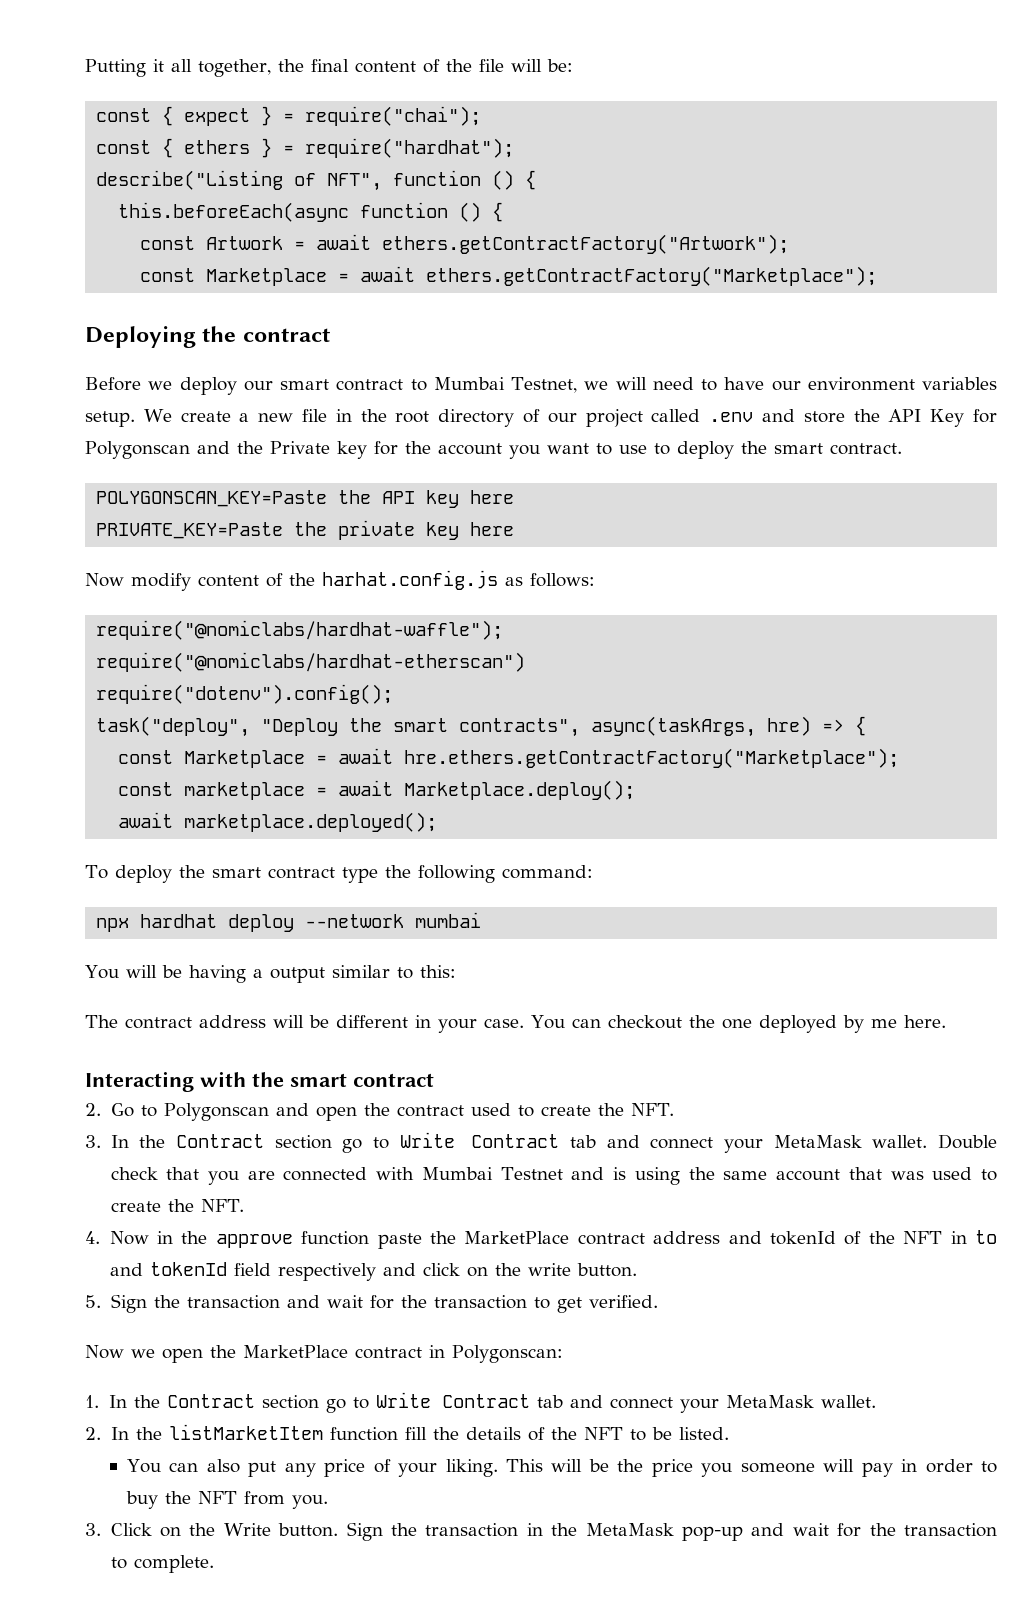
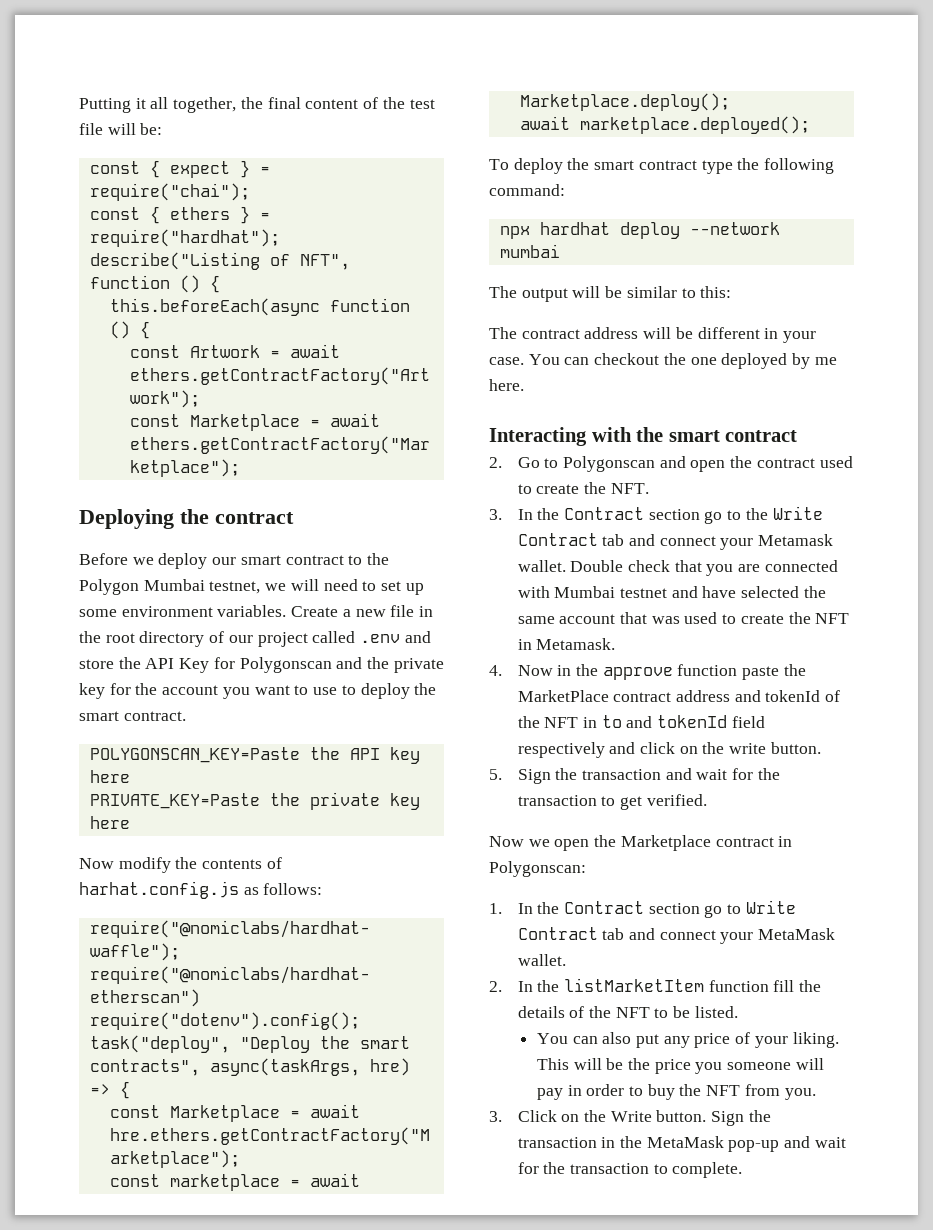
- Putting it all together, the final content of the file will be:
+ Putting it all together, the final content of the test file will be:
- Before we deploy our smart contract to Mumbai Testnet, we will need to have our environment variables setup. We create a new file in the root directory of our project called .env and store the API Key for Polygonscan and the Private key for the account you want to use to deploy the smart contract.
+ Before we deploy our smart contract to the Polygon Mumbai testnet, we will need to set up some environment variables. Create a new file in the root directory of our project called .env and store the API Key for Polygonscan and the private key for the account you want to use to deploy the smart contract.
- Now modify content of the harhat.config.js as follows:
+ Now modify the contents of harhat.config.js as follows:
- You will be having a output similar to this:
+ The output will be similar to this:
- 3. In the Contract section go to Write Contract tab and connect your MetaMask wallet.
+ 3. In the Contract section go to the Write Contract tab and connect your Metamask wallet.
- Double check that you are connected with Mumbai Testnet and is using the same account that was used to create the NFT.
+ Double check that you are connected with Mumbai testnet and have selected the same account that was used to create the NFT in Metamask.
- Now we open the MarketPlace contract in Polygonscan:
+ Now we open the Marketplace contract in Polygonscan:

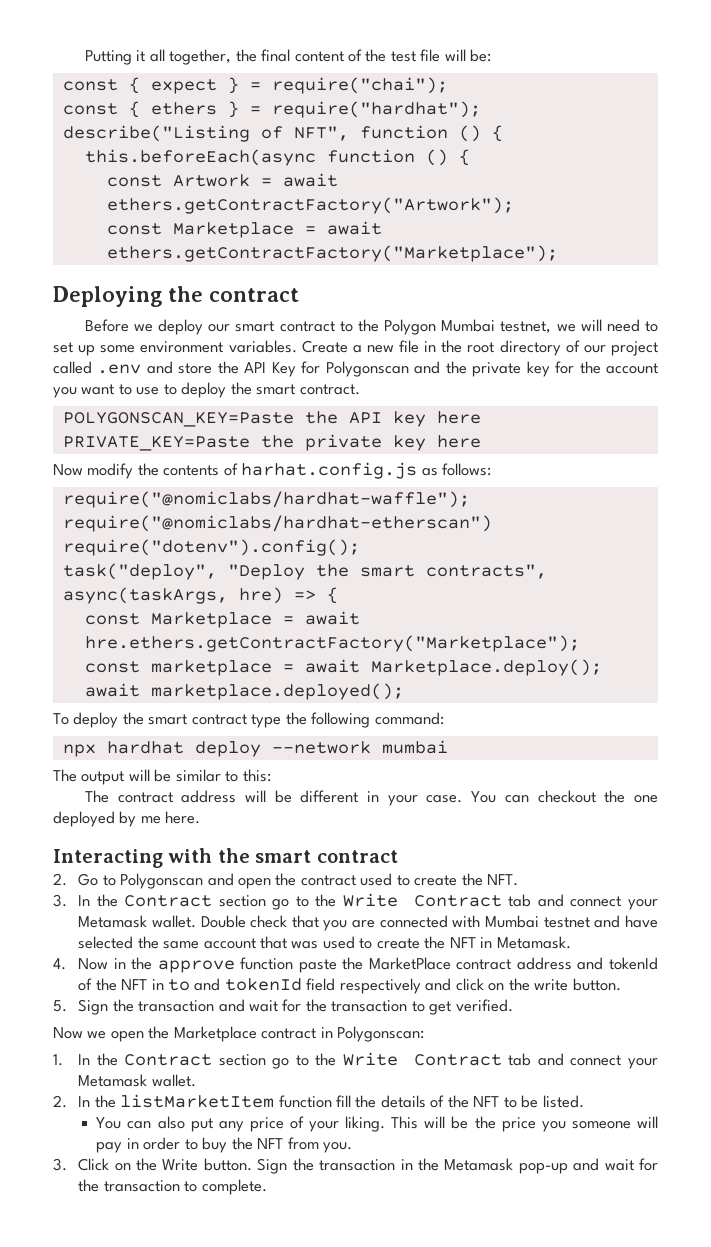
- 1. In the Contract section go to Write Contract tab and connect your MetaMask wallet.
+ 1. In the Contract section go to the Write Contract tab and connect your Metamask wallet.
- Sign the transaction in the MetaMask pop-up and wait for the transaction to complete.
+ Sign the transaction in the Metamask pop-up and wait for the transaction to complete.

